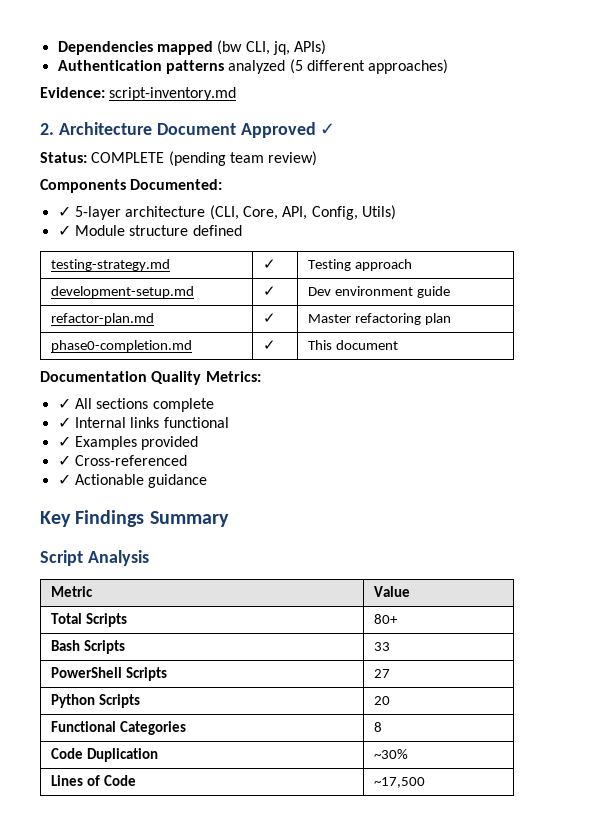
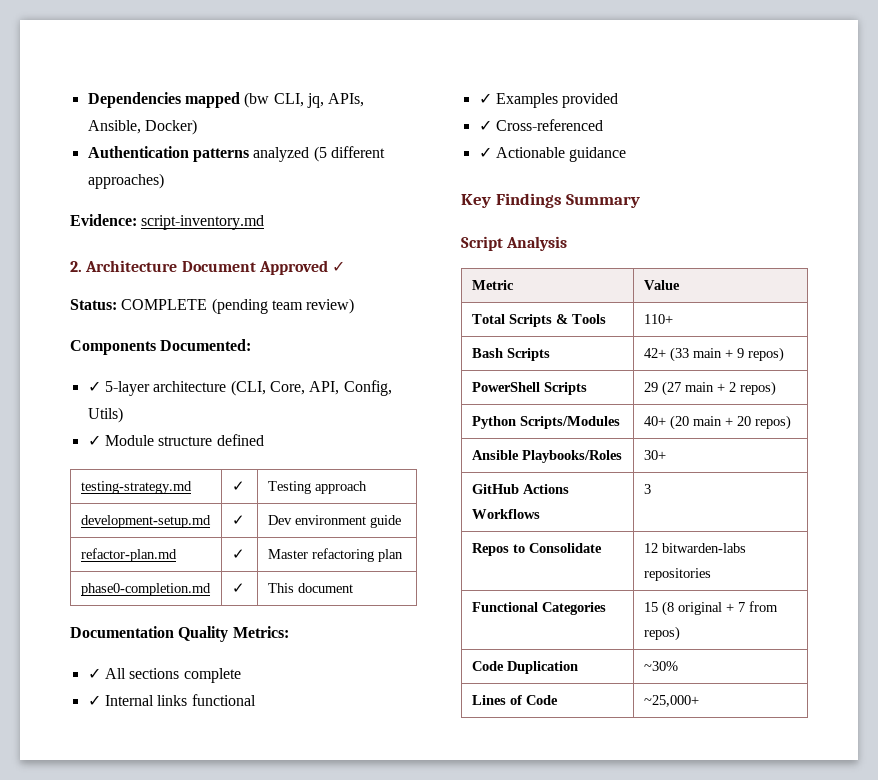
- Dependencies mapped (bw CLI, jq, APIs)
+ Dependencies mapped (bw CLI, jq, APIs, Ansible, Docker)
- Total Scripts | 80+
+ Total Scripts & Tools | 110+
- Bash Scripts | 33
- PowerShell Scripts | 27
- Python Scripts | 20
- Functional Categories | 8
+ Bash Scripts | 42+ (33 main + 9 repos)
+ PowerShell Scripts | 29 (27 main + 2 repos)
+ Python Scripts/Modules | 40+ (20 main + 20 repos)
+ Ansible Playbooks/Roles | 30+
+ GitHub Actions Workflows | 3
+ Repos to Consolidate | 12 bitwarden-labs repositories
+ Functional Categories | 15 (8 original + 7 from repos)
- Lines of Code | ~17,500
+ Lines of Code | ~25,000+

